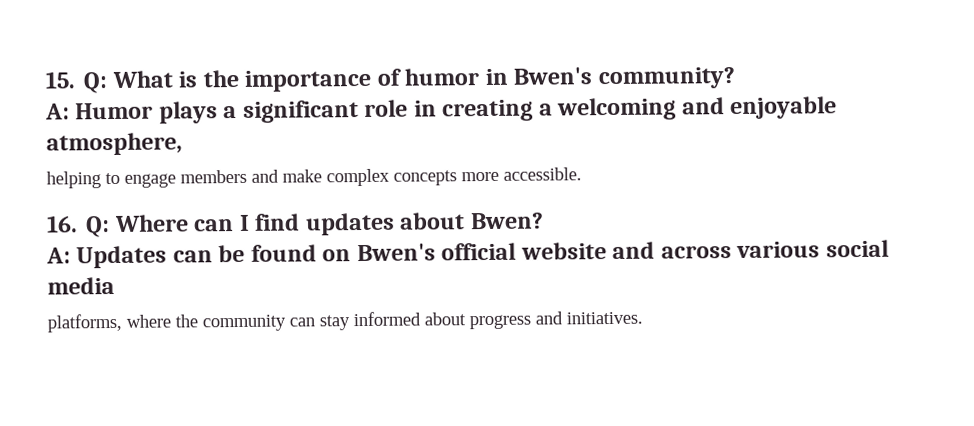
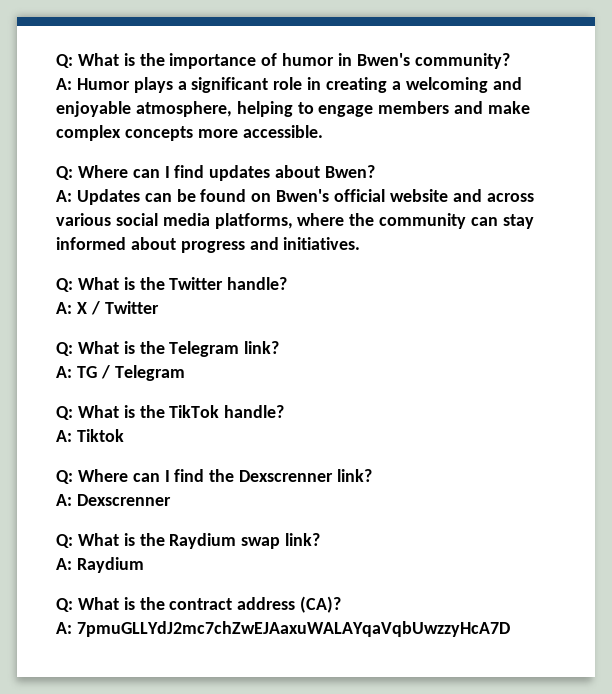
- 15. Q: What is the importance of humor in Bwen's community?
+ Q: What is the importance of humor in Bwen's community?
- A: Humor plays a significant role in creating a welcoming and enjoyable atmosphere,
- helping to engage members and make complex concepts more accessible.
+ A: Humor plays a significant role in creating a welcoming and enjoyable atmosphere, helping to engage members and make complex concepts more accessible.
- 16. Q: Where can I find updates about Bwen?
+ Q: Where can I find updates about Bwen?
- A: Updates can be found on Bwen's official website and across various social media
- platforms, where the community can stay informed about progress and initiatives.
+ A: Updates can be found on Bwen's official website and across various social media platforms, where the community can stay informed about progress and initiatives.
+ Q: What is the Twitter handle?
+ A: X / Twitter
+ Q: What is the Telegram link?
+ A: TG / Telegram
+ Q: What is the TikTok handle?
+ A: Tiktok
+ Q: Where can I find the Dexscrenner link?
+ A: Dexscrenner
+ Q: What is the Raydium swap link?
+ A: Raydium
+ Q: What is the contract address (CA)?
+ A: 7pmuGLLYdJ2mc7chZwEJAaxuWALAYqaVqbUwzzyHcA7D

